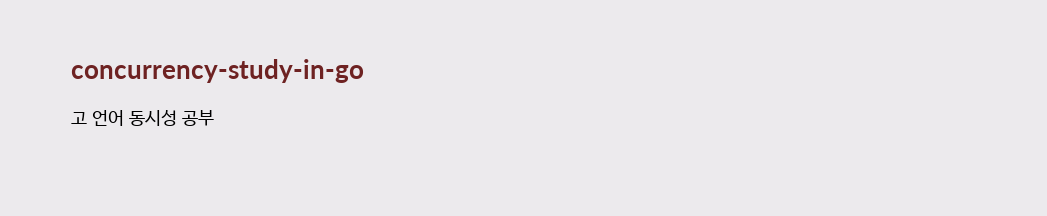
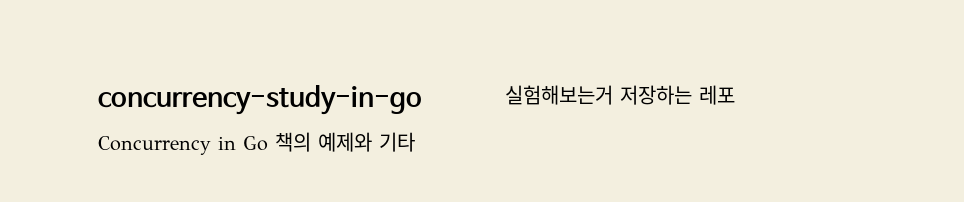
- 고 언어 동시성 공부
+ Concurrency in Go 책의 예제와 기타 실험해보는거 저장하는 레포

